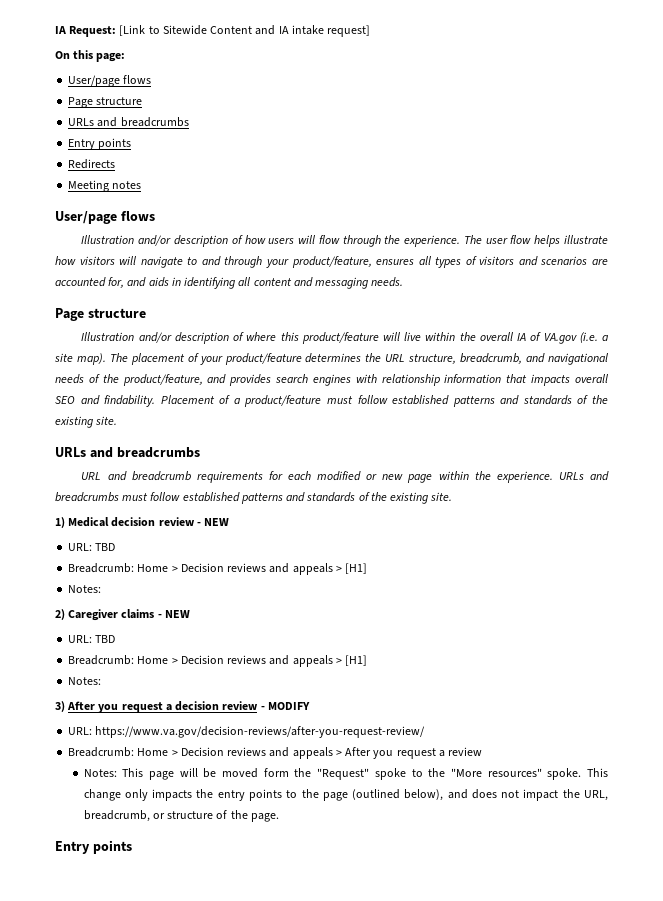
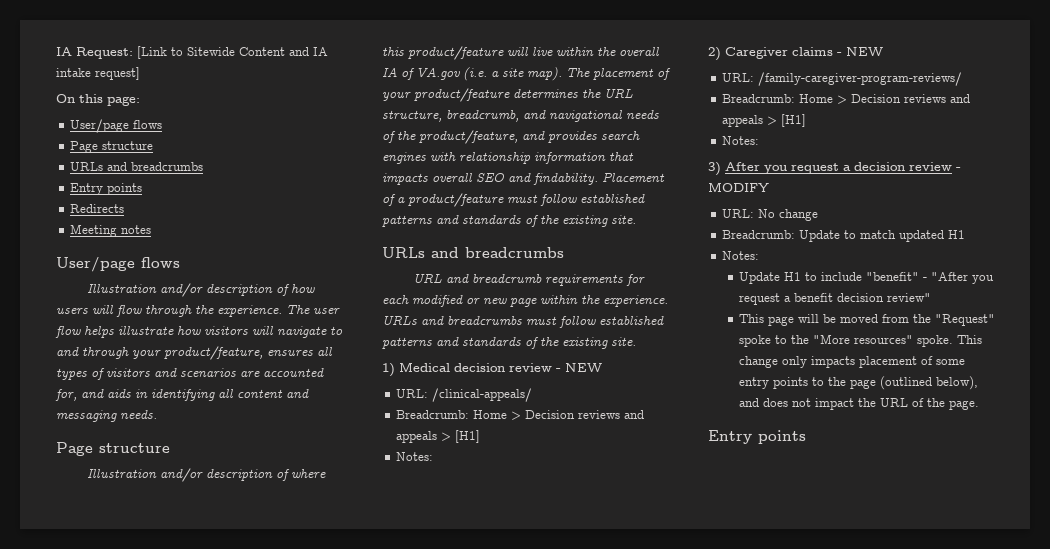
  1) Medical decision review - NEW
- URL: TBD
+ URL: /clinical-appeals/
  2) Caregiver claims - NEW
- URL: TBD
+ URL: /family-caregiver-program-reviews/
- URL: https://www.va.gov/decision-reviews/after-you-request-review/
- Breadcrumb: Home > Decision reviews and appeals > After you request a review
- Notes: This page will be moved form the "Request" spoke to the "More resources" spoke.
+ URL: No change
+ Breadcrumb: Update to match updated H1
+ Notes:
+ Update H1 to include "benefit" - "After you request a benefit decision review"
+ This page will be moved from the "Request" spoke to the "More resources" spoke.
- This change only impacts the entry points to the page (outlined below), and does not impact the URL, breadcrumb, or structure of the page.
+ This change only impacts placement of some entry points to the page (outlined below), and does not impact the URL of the page.

